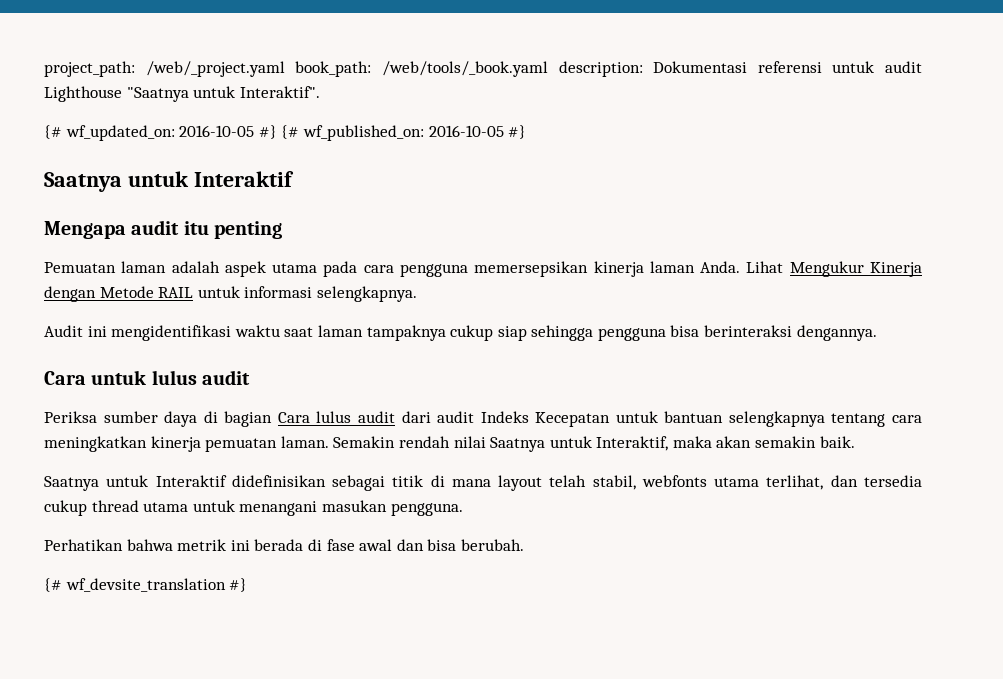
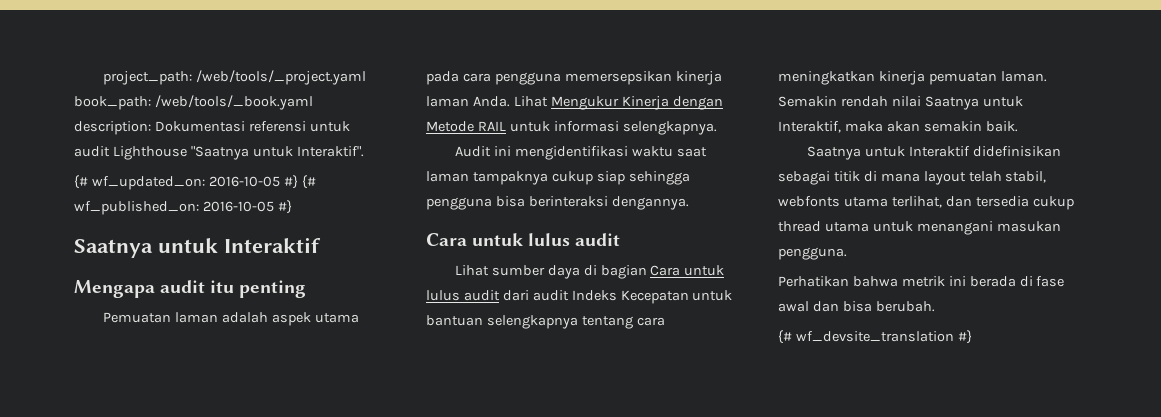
- project_path: /web/_project.yaml book_path: /web/tools/_book.yaml description: Dokumentasi referensi untuk audit Lighthouse "Saatnya untuk Interaktif".
+ project_path: /web/tools/_project.yaml book_path: /web/tools/_book.yaml description: Dokumentasi referensi untuk audit Lighthouse "Saatnya untuk Interaktif".
- Periksa sumber daya di bagian Cara lulus audit dari audit Indeks Kecepatan untuk bantuan selengkapnya tentang cara meningkatkan kinerja pemuatan laman.
+ Lihat sumber daya di bagian Cara untuk lulus audit dari audit Indeks Kecepatan untuk bantuan selengkapnya tentang cara meningkatkan kinerja pemuatan laman.

